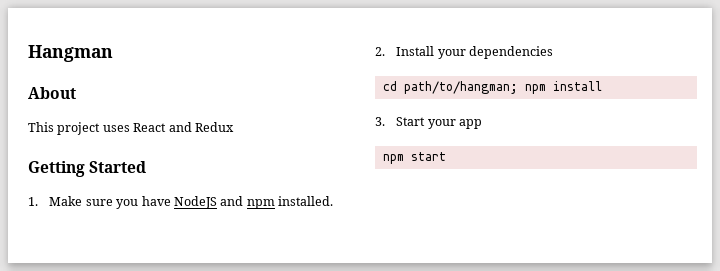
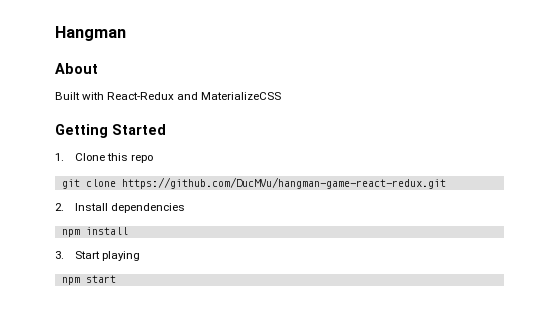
- This project uses React and Redux
+ Built with React-Redux and MaterializeCSS
  Getting Started
- 1. Make sure you have NodeJS and npm installed.
+ 1. Clone this repo
+ git clone https://github.com/DucMVu/hangman-game-react-redux.git
- 2. Install your dependencies
+ 2. Install dependencies
- cd path/to/hangman; npm install
+ npm install
- 3. Start your app
+ 3. Start playing

